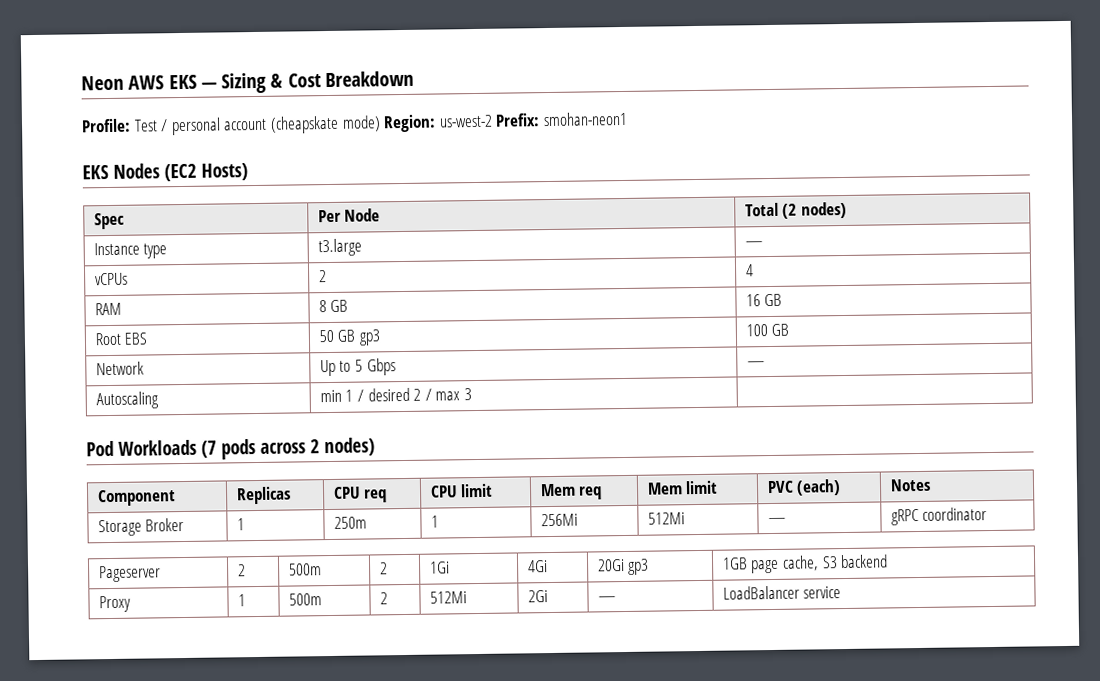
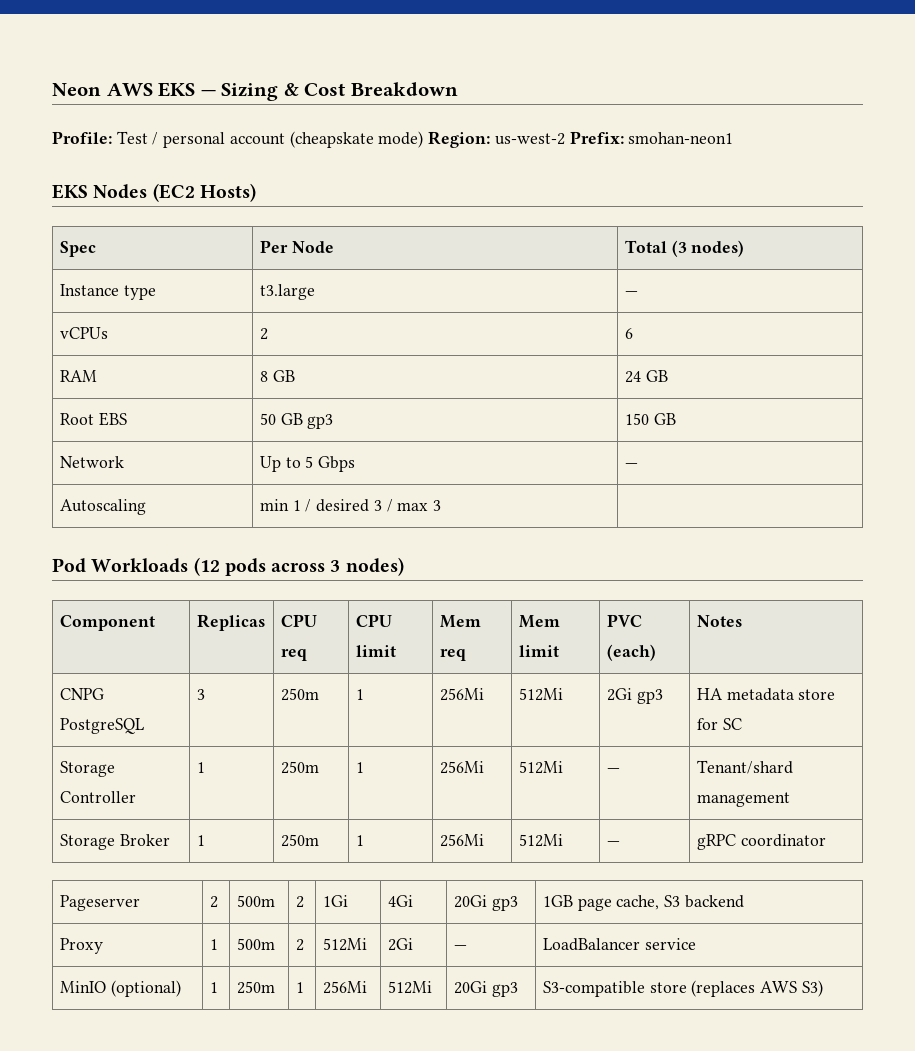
- Spec | Per Node | Total (2 nodes)
+ Spec | Per Node | Total (3 nodes)
- vCPUs | 2 | 4
+ vCPUs | 2 | 6
- RAM | 8 GB | 16 GB
+ RAM | 8 GB | 24 GB
- Root EBS | 50 GB gp3 | 100 GB
+ Root EBS | 50 GB gp3 | 150 GB
- Autoscaling | min 1 / desired 2 / max 3 |
+ Autoscaling | min 1 / desired 3 / max 3 |
- Pod Workloads (7 pods across 2 nodes)
+ Pod Workloads (12 pods across 3 nodes)
+ CNPG PostgreSQL | 3 | 250m | 1 | 256Mi | 512Mi | 2Gi gp3 | HA metadata store for SC
+ Storage Controller | 1 | 250m | 1 | 256Mi | 512Mi | — | Tenant/shard management
+ MinIO (optional) | 1 | 250m | 1 | 256Mi | 512Mi | 20Gi gp3 | S3-compatible store (replaces AWS S3)

